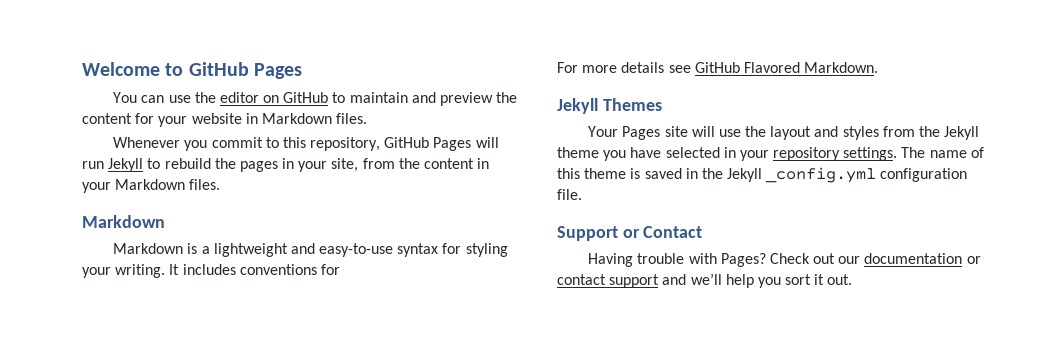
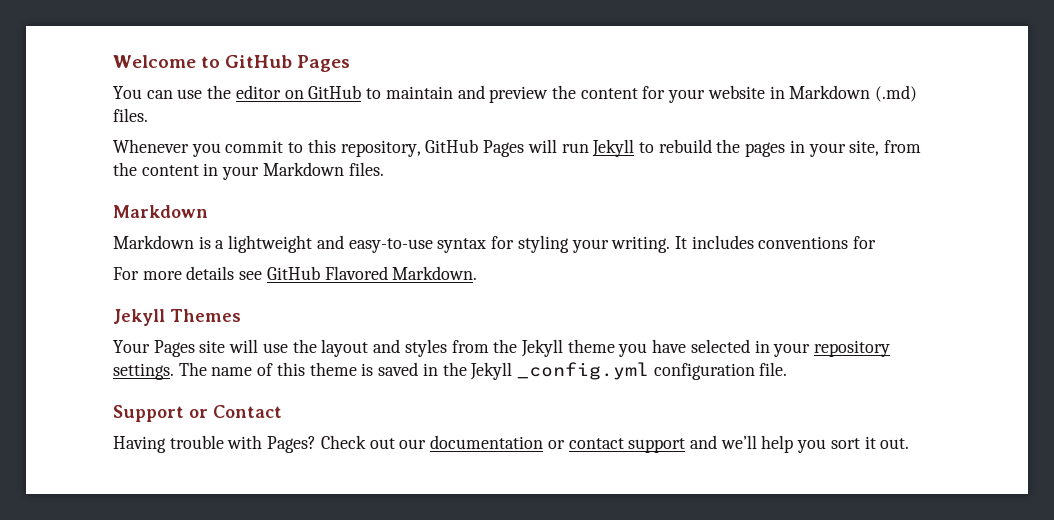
- You can use the editor on GitHub to maintain and preview the content for your website in Markdown files.
+ You can use the editor on GitHub to maintain and preview the content for your website in Markdown (.md) files.

